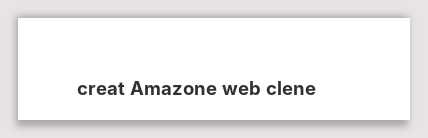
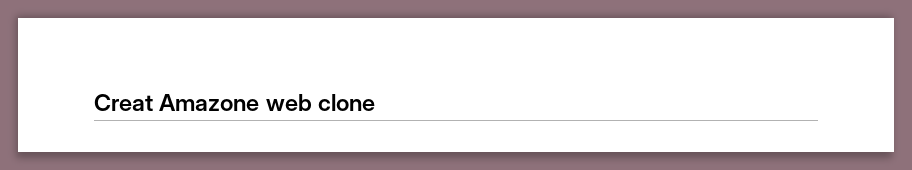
- creat Amazone web clene
+ Creat Amazone web clone

